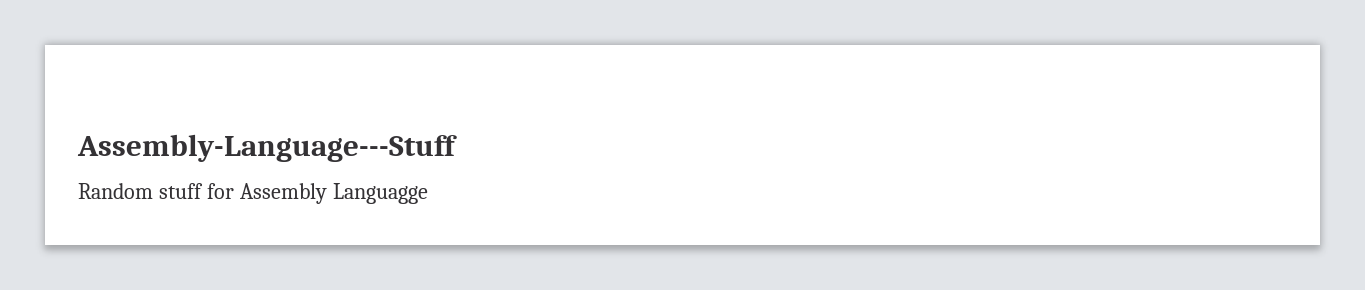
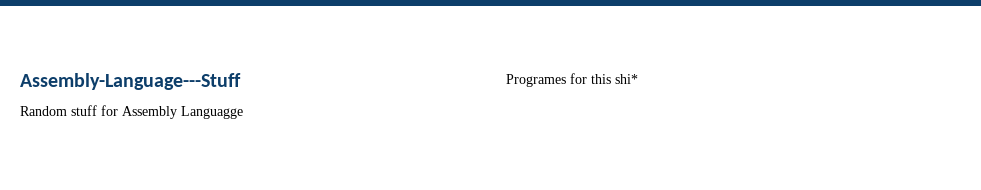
+ Programes for this shi*

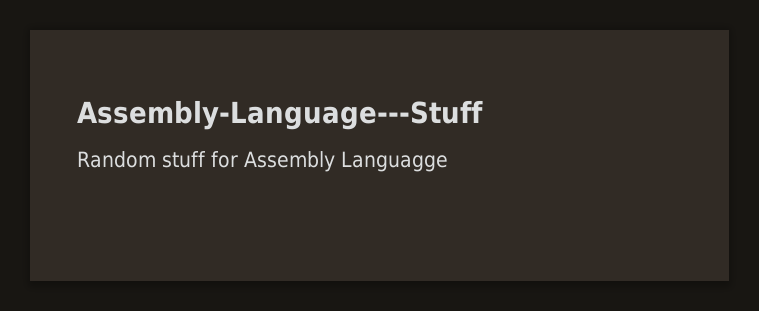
- Programes for this shi*

